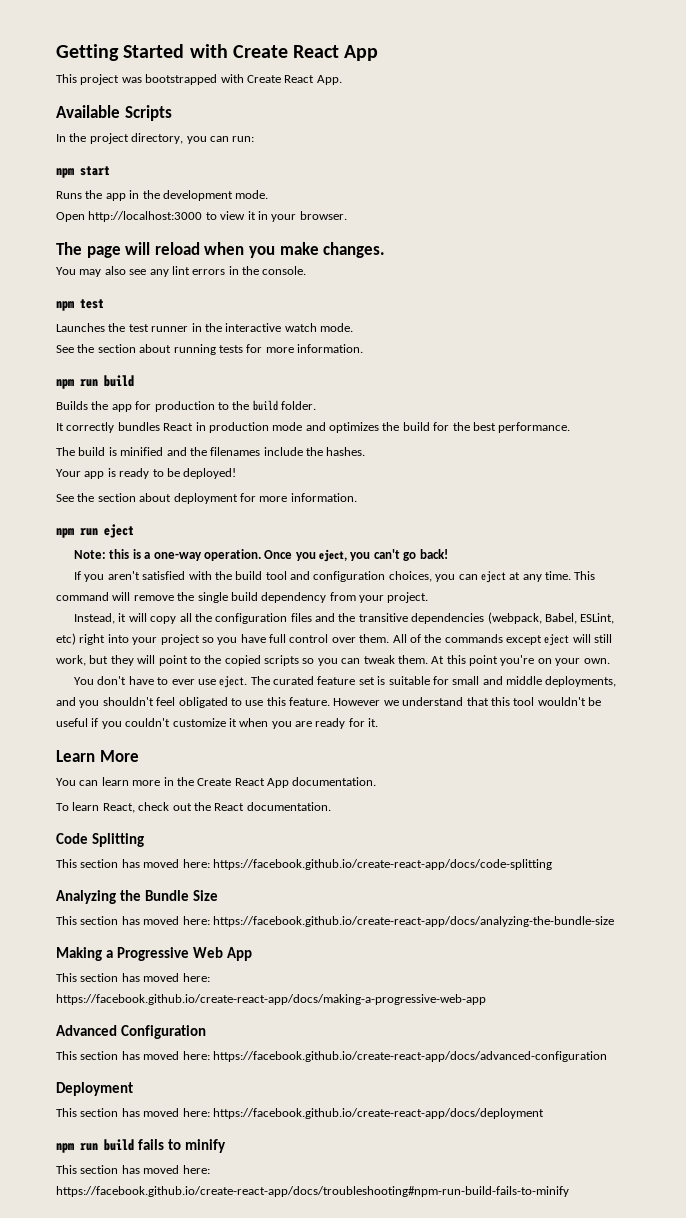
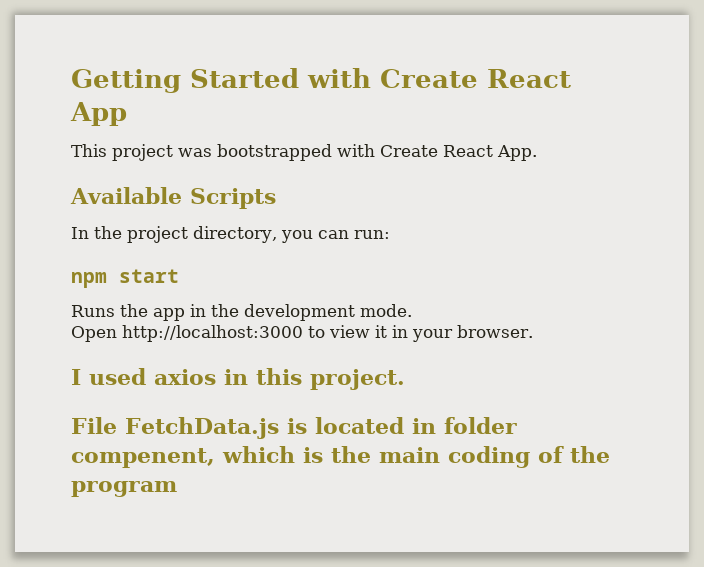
- The page will reload when you make changes.
- You may also see any lint errors in the console.
- npm test
- Launches the test runner in the interactive watch mode.
- See the section about running tests for more information.
- npm run build
- Builds the app for production to the build folder.
- It correctly bundles React in production mode and optimizes the build for the best performance.
- The build is minified and the filenames include the hashes.
- Your app is ready to be deployed!
- See the section about deployment for more information.
- npm run eject
- Note: this is a one-way operation. Once you eject, you can't go back!
- If you aren't satisfied with the build tool and configuration choices, you can eject at any time. This command will remove the single build dependency from your project.
- Instead, it will copy all the configuration files and the transitive dependencies (webpack, Babel, ESLint, etc) right into your project so you have full control over them. All of the commands except eject will still work, but they will point to the copied scripts so you can tweak them. At this point you're on your own.
- You don't have to ever use eject. The curated feature set is suitable for small and middle deployments, and you shouldn't feel obligated to use this feature. However we understand that this tool wouldn't be useful if you couldn't customize it when you are ready for it.
- Learn More
- You can learn more in the Create React App documentation.
- To learn React, check out the React documentation.
- Code Splitting
- This section has moved here: https://facebook.github.io/create-react-app/docs/code-splitting
- Analyzing the Bundle Size
- This section has moved here: https://facebook.github.io/create-react-app/docs/analyzing-the-bundle-size
- Making a Progressive Web App
- This section has moved here: https://facebook.github.io/create-react-app/docs/making-a-progressive-web-app
- Advanced Configuration
- This section has moved here: https://facebook.github.io/create-react-app/docs/advanced-configuration
- Deployment
- This section has moved here: https://facebook.github.io/create-react-app/docs/deployment
- npm run build fails to minify
- This section has moved here: https://facebook.github.io/create-react-app/docs/troubleshooting#npm-run-build-fails-to-minify
+ I used axios in this project.
+ File FetchData.js is located in folder compenent, which is the main coding of the program

